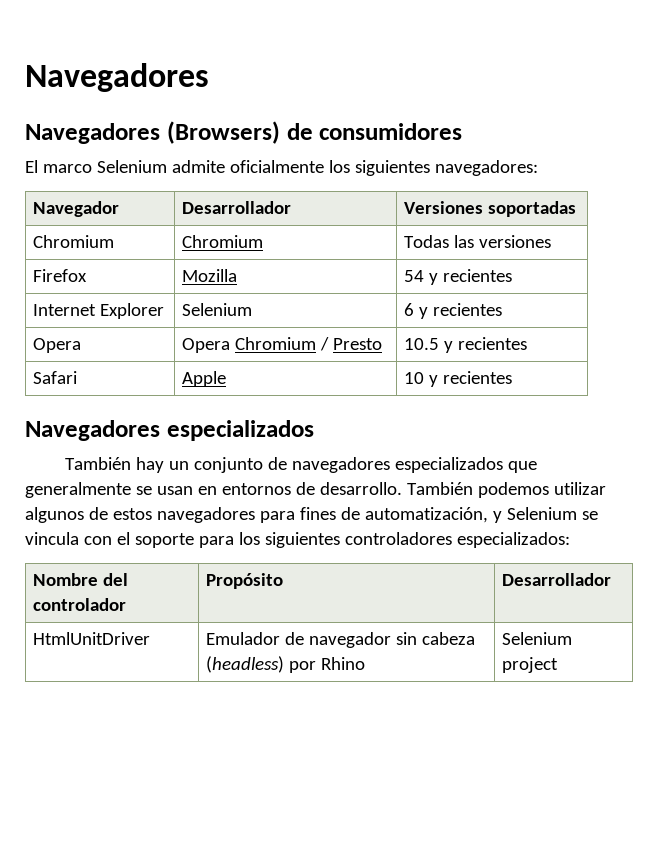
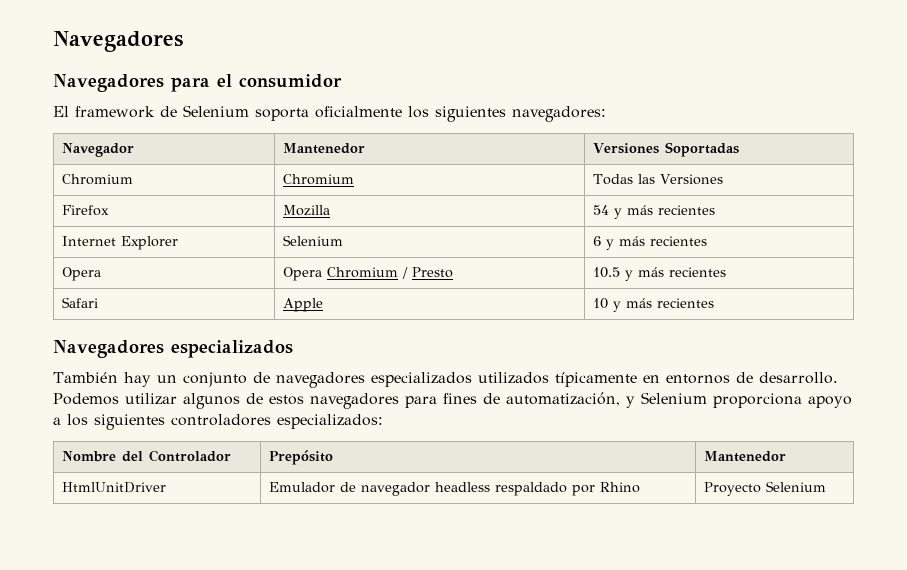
- Navegadores (Browsers) de consumidores
- El marco Selenium admite oficialmente los siguientes navegadores:
+ Navegadores para el consumidor
+ El framework de Selenium soporta oficialmente los siguientes navegadores:
- Navegador | Desarrollador | Versiones soportadas
+ Navegador | Mantenedor | Versiones Soportadas
- Chromium | Chromium | Todas las versiones
+ Chromium | Chromium | Todas las Versiones
- Firefox | Mozilla | 54 y recientes
+ Firefox | Mozilla | 54 y más recientes
- Internet Explorer | Selenium | 6 y recientes
+ Internet Explorer | Selenium | 6 y más recientes
- Opera | Opera Chromium / Presto | 10.5 y recientes
+ Opera | Opera Chromium / Presto | 10.5 y más recientes
- Safari | Apple | 10 y recientes
+ Safari | Apple | 10 y más recientes
- También hay un conjunto de navegadores especializados que generalmente se usan en entornos de desarrollo.
+ También hay un conjunto de navegadores especializados utilizados típicamente en entornos de desarrollo.
- También podemos utilizar algunos de estos navegadores para fines de automatización, y Selenium se vincula con el soporte para los siguientes controladores especializados:
+ Podemos utilizar algunos de estos navegadores para fines de automatización, y Selenium proporciona apoyo a los siguientes controladores especializados:
- Nombre del controlador | Propósito | Desarrollador
+ Nombre del Controlador | Prepósito | Mantenedor
- HtmlUnitDriver | Emulador de navegador sin cabeza (headless) por Rhino | Selenium project
+ HtmlUnitDriver | Emulador de navegador headless respaldado por Rhino | Proyecto Selenium

